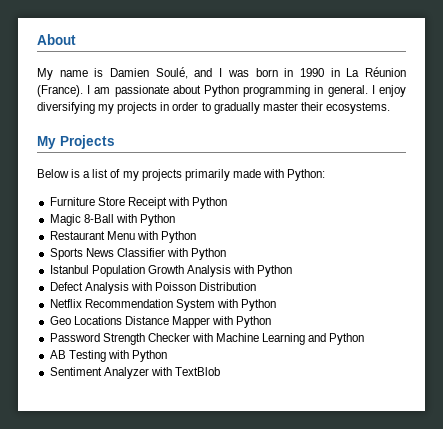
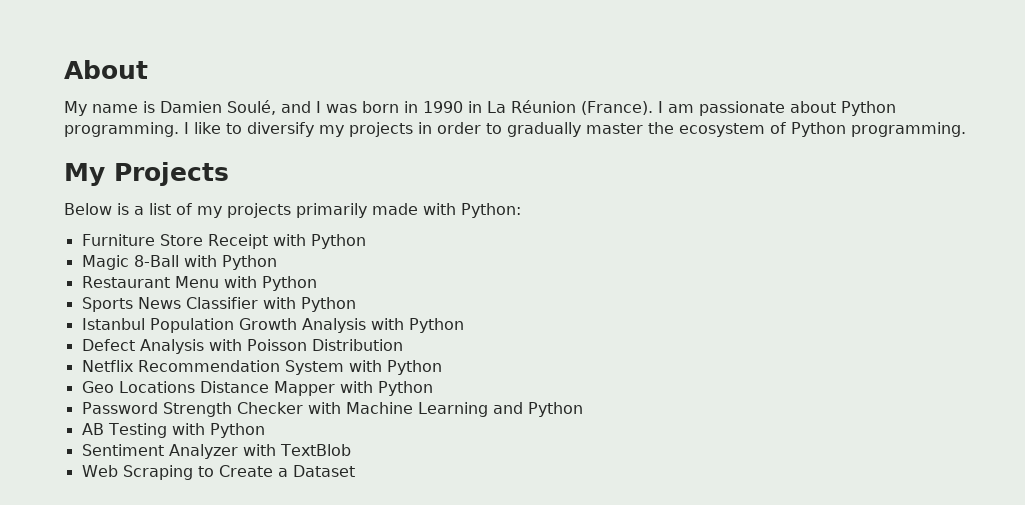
- I am passionate about Python programming in general. I enjoy diversifying my projects in order to gradually master their ecosystems.
+ I am passionate about Python programming. I like to diversify my projects in order to gradually master the ecosystem of Python programming.
+ Web Scraping to Create a Dataset

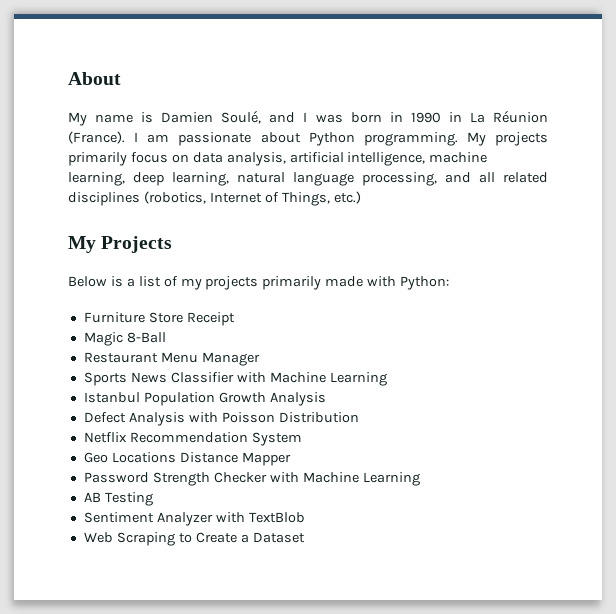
- I like to diversify my projects in order to gradually master the ecosystem of Python programming.
+ My projects primarily focus on data analysis, artificial intelligence, machine learning, deep learning, natural language processing, and all related disciplines (robotics, Internet of Things, etc.)
- Furniture Store Receipt with Python
+ Furniture Store Receipt
- Magic 8-Ball with Python
+ Magic 8-Ball
- Restaurant Menu with Python
+ Restaurant Menu Manager
- Sports News Classifier with Python
+ Sports News Classifier with Machine Learning
- Istanbul Population Growth Analysis with Python
+ Istanbul Population Growth Analysis
- Netflix Recommendation System with Python
+ Netflix Recommendation System
- Geo Locations Distance Mapper with Python
+ Geo Locations Distance Mapper
- Password Strength Checker with Machine Learning and Python
+ Password Strength Checker with Machine Learning
- AB Testing with Python
+ AB Testing

